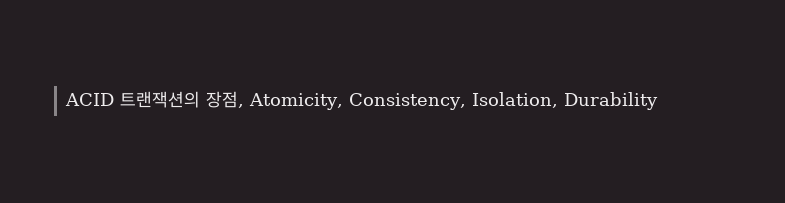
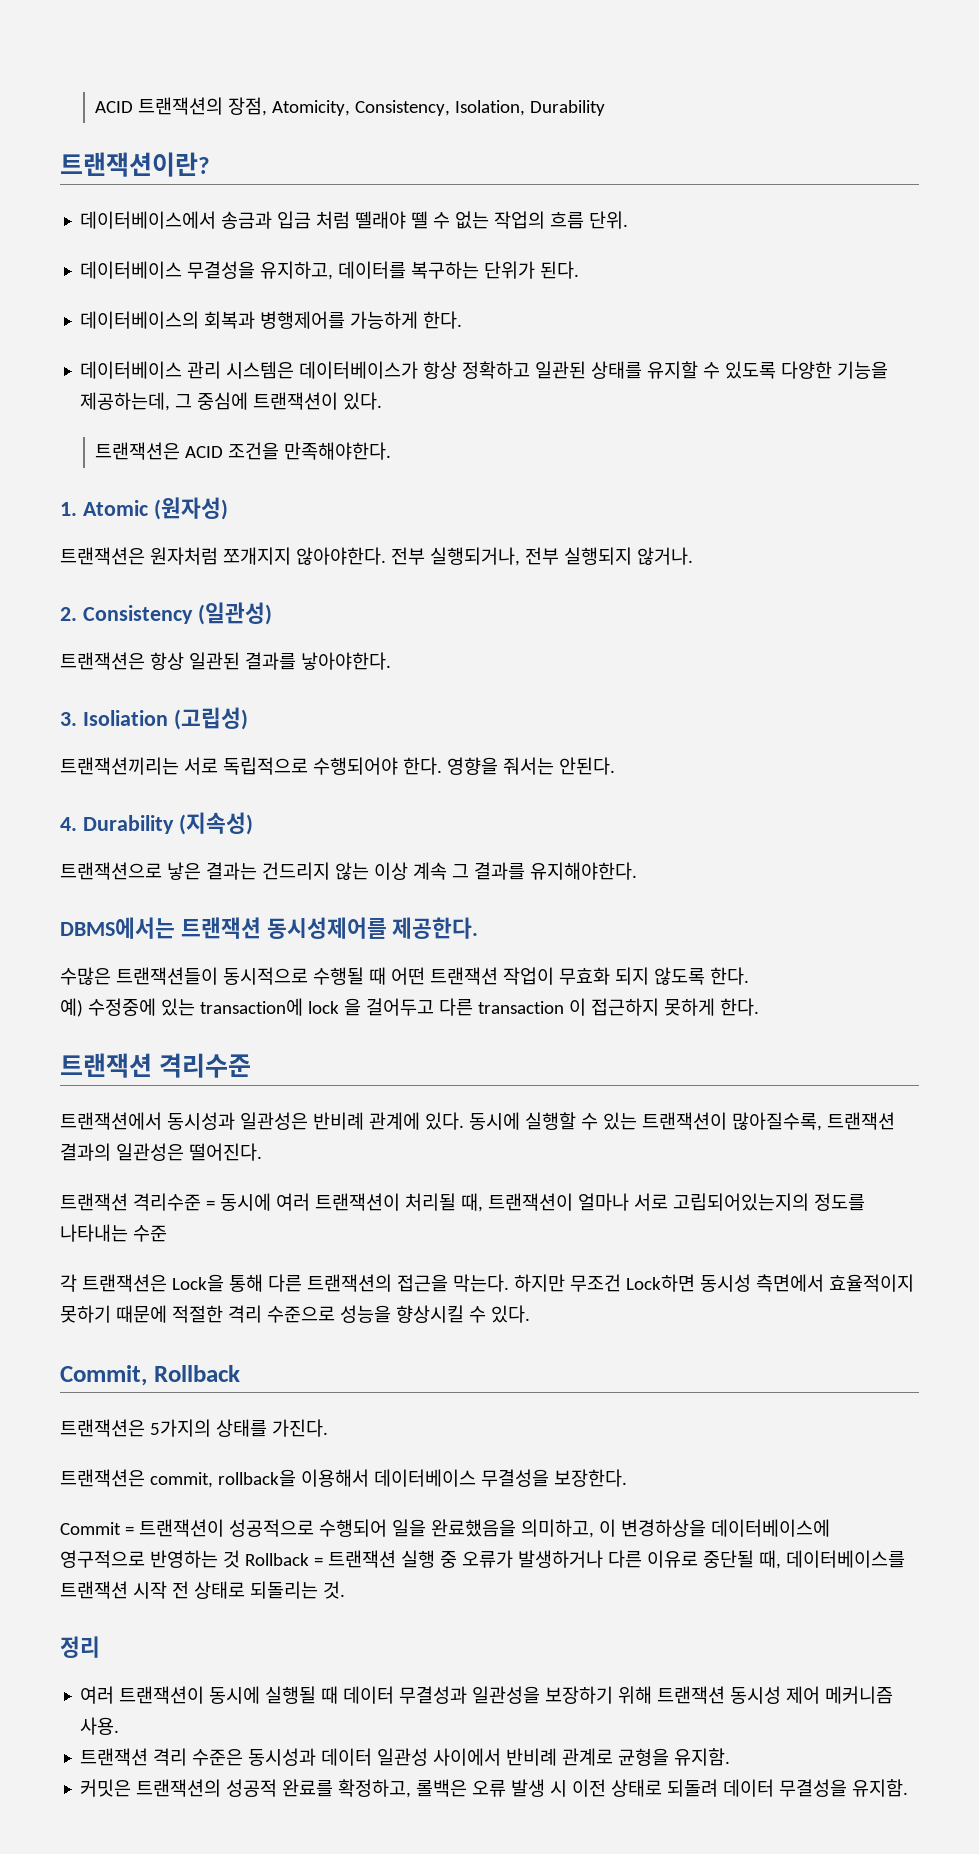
+ 트랜잭션이란?
+ 데이터베이스에서 송금과 입금 처럼 뗄래야 뗄 수 없는 작업의 흐름 단위.
+ 데이터베이스 무결성을 유지하고, 데이터를 복구하는 단위가 된다.
+ 데이터베이스의 회복과 병행제어를 가능하게 한다.
+ 데이터베이스 관리 시스템은 데이터베이스가 항상 정확하고 일관된 상태를 유지할 수 있도록 다양한 기능을 제공하는데, 그 중심에 트랜잭션이 있다.
+ 트랜잭션은 ACID 조건을 만족해야한다.
+ 1. Atomic (원자성)
+ 트랜잭션은 원자처럼 쪼개지지 않아야한다. 전부 실행되거나, 전부 실행되지 않거나.
+ 2. Consistency (일관성)
+ 트랜잭션은 항상 일관된 결과를 낳아야한다.
+ 3. Isoliation (고립성)
+ 트랜잭션끼리는 서로 독립적으로 수행되어야 한다. 영향을 줘서는 안된다.
+ 4. Durability (지속성)
+ 트랜잭션으로 낳은 결과는 건드리지 않는 이상 계속 그 결과를 유지해야한다.
+ DBMS에서는 트랜잭션 동시성제어를 제공한다.
+ 수많은 트랜잭션들이 동시적으로 수행될 때 어떤 트랜잭션 작업이 무효화 되지 않도록 한다.
+ 예) 수정중에 있는 transaction에 lock 을 걸어두고 다른 transaction 이 접근하지 못하게 한다.
+ 트랜잭션 격리수준
+ 트랜잭션에서 동시성과 일관성은 반비례 관계에 있다. 동시에 실행할 수 있는 트랜잭션이 많아질수록, 트랜잭션 결과의 일관성은 떨어진다.
+ 트랜잭션 격리수준 = 동시에 여러 트랜잭션이 처리될 때, 트랜잭션이 얼마나 서로 고립되어있는지의 정도를 나타내는 수준
+ 각 트랜잭션은 Lock을 통해 다른 트랜잭션의 접근을 막는다. 하지만 무조건 Lock하면 동시성 측면에서 효율적이지 못하기 때문에 적절한 격리 수준으로 성능을 향상시킬 수 있다.
+ Commit, Rollback
+ 트랜잭션은 5가지의 상태를 가진다.
+ 트랜잭션은 commit, rollback을 이용해서 데이터베이스 무결성을 보장한다.
+ Commit = 트랜잭션이 성공적으로 수행되어 일을 완료했음을 의미하고, 이 변경하상을 데이터베이스에 영구적으로 반영하는 것 Rollback = 트랜잭션 실행 중 오류가 발생하거나 다른 이유로 중단될 때, 데이터베이스를 트랜잭션 시작 전 상태로 되돌리는 것.
+ 정리
+ 여러 트랜잭션이 동시에 실행될 때 데이터 무결성과 일관성을 보장하기 위해 트랜잭션 동시성 제어 메커니즘 사용.
+ 트랜잭션 격리 수준은 동시성과 데이터 일관성 사이에서 반비례 관계로 균형을 유지함.
+ 커밋은 트랜잭션의 성공적 완료를 확정하고, 롤백은 오류 발생 시 이전 상태로 되돌려 데이터 무결성을 유지함.

